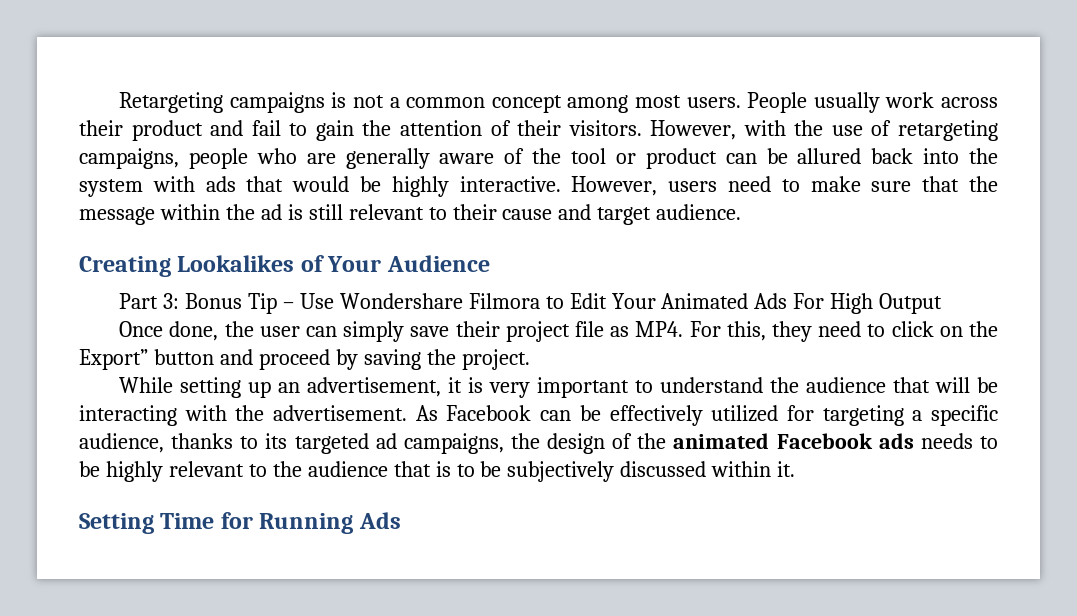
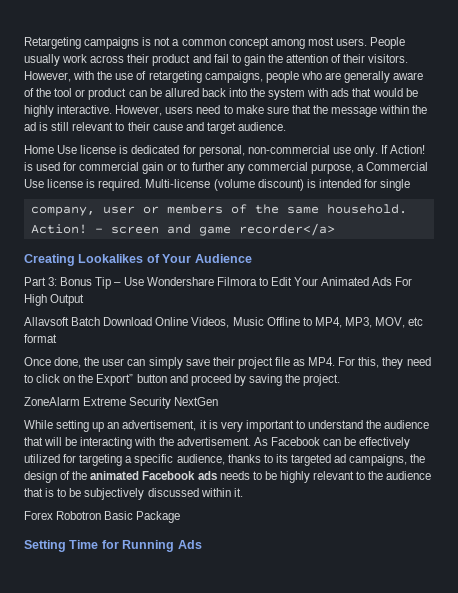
+ Home Use license is dedicated for personal, non-commercial use only. If Action! is used for commercial gain or to further any commercial purpose, a Commercial Use license is required. Multi-license (volume discount) is intended for single
+ company, user or members of the same household. Action! - screen and game recorder</a>
+ Allavsoft Batch Download Online Videos, Music Offline to MP4, MP3, MOV, etc format
+ ZoneAlarm Extreme Security NextGen
+ Forex Robotron Basic Package

